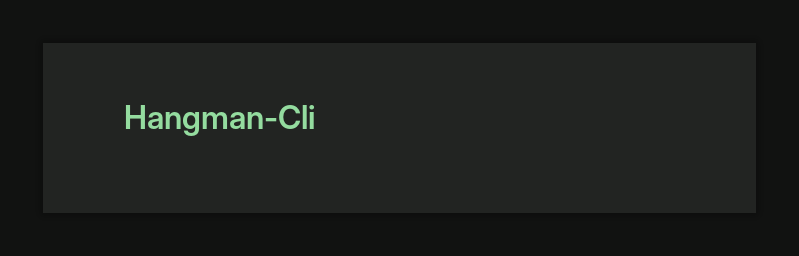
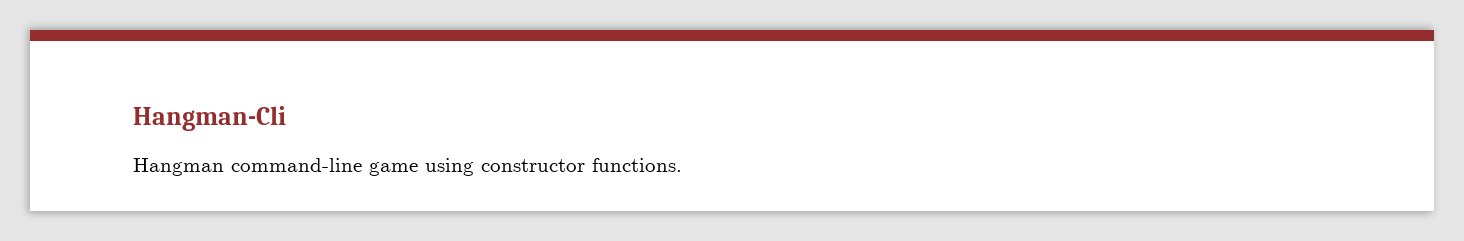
+ Hangman command-line game using constructor functions.

